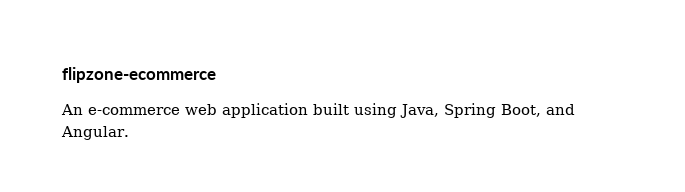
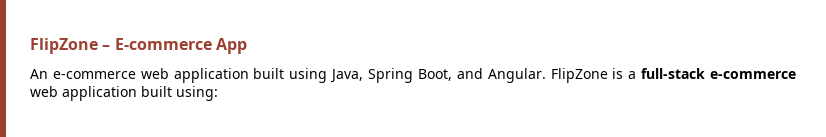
- flipzone-ecommerce
+ FlipZone – E-commerce App
+ FlipZone is a full-stack e-commerce web application built using:

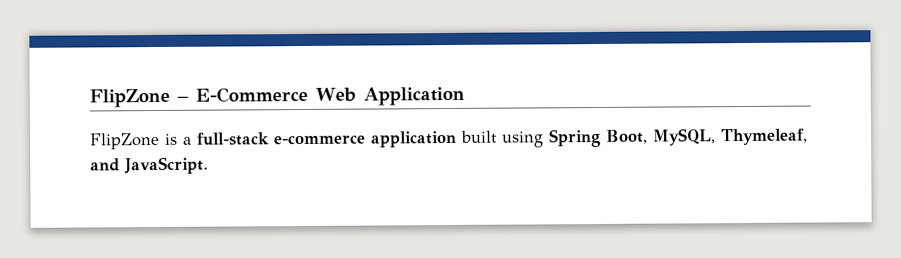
- FlipZone – E-commerce App
- An e-commerce web application built using Java, Spring Boot, and Angular. FlipZone is a full-stack e-commerce web application built using:
+ FlipZone – E-Commerce Web Application
+ FlipZone is a full-stack e-commerce application built using Spring Boot, MySQL, Thymeleaf, and JavaScript.

